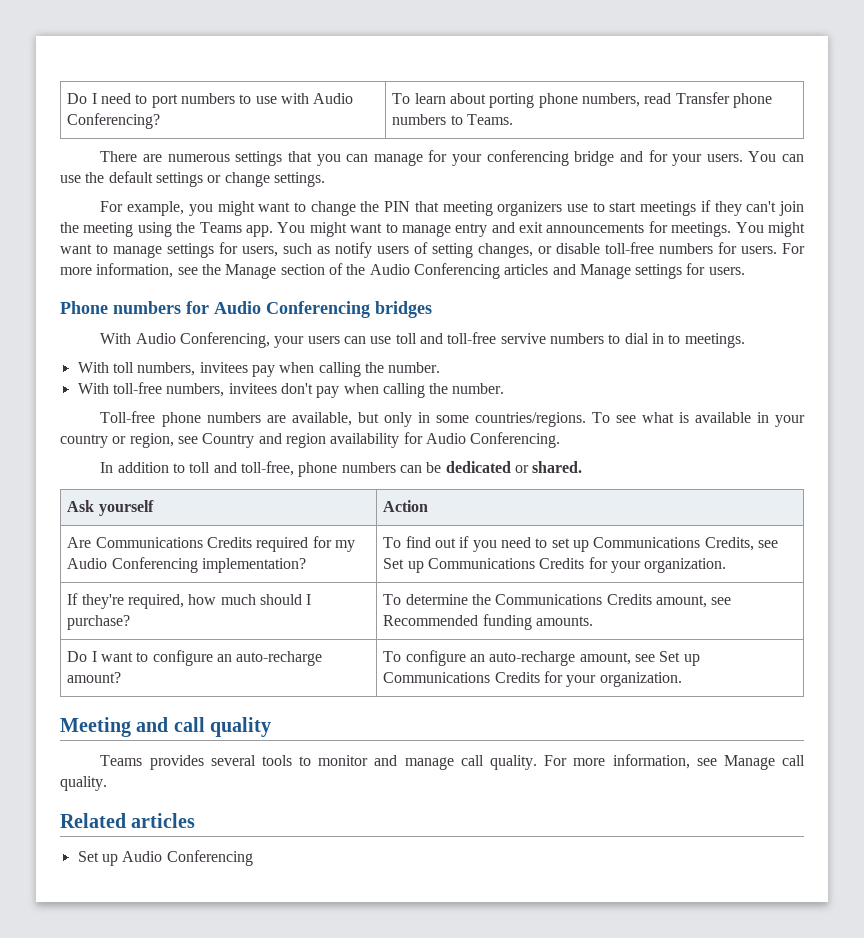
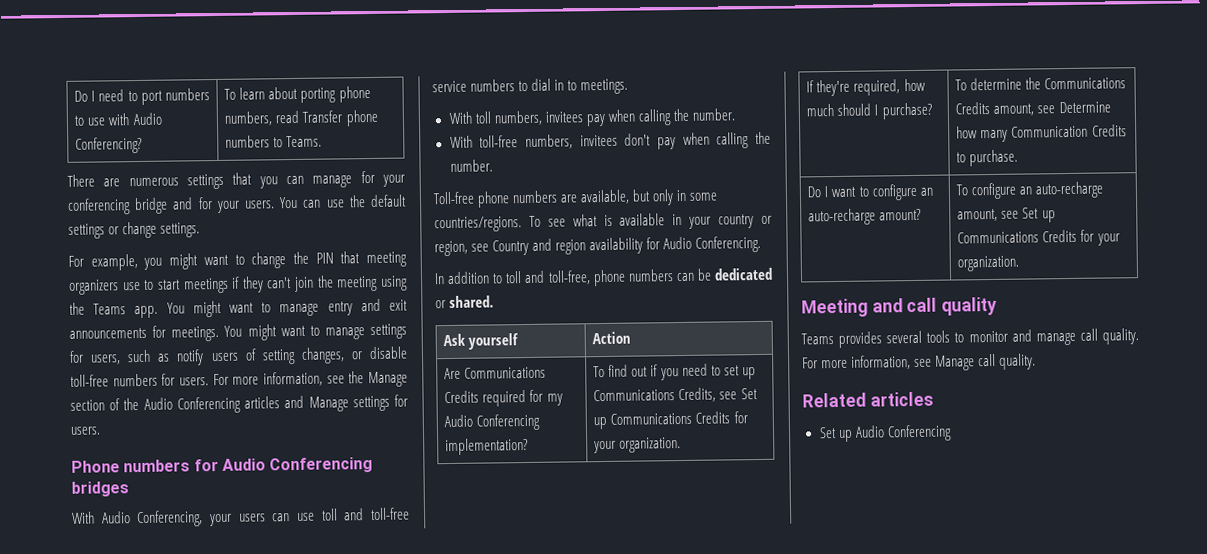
- With Audio Conferencing, your users can use toll and toll-free servive numbers to dial in to meetings.
+ With Audio Conferencing, your users can use toll and toll-free service numbers to dial in to meetings.
- If they're required, how much should I purchase? | To determine the Communications Credits amount, see Recommended funding amounts.
+ If they're required, how much should I purchase? | To determine the Communications Credits amount, see Determine how many Communication Credits to purchase.

